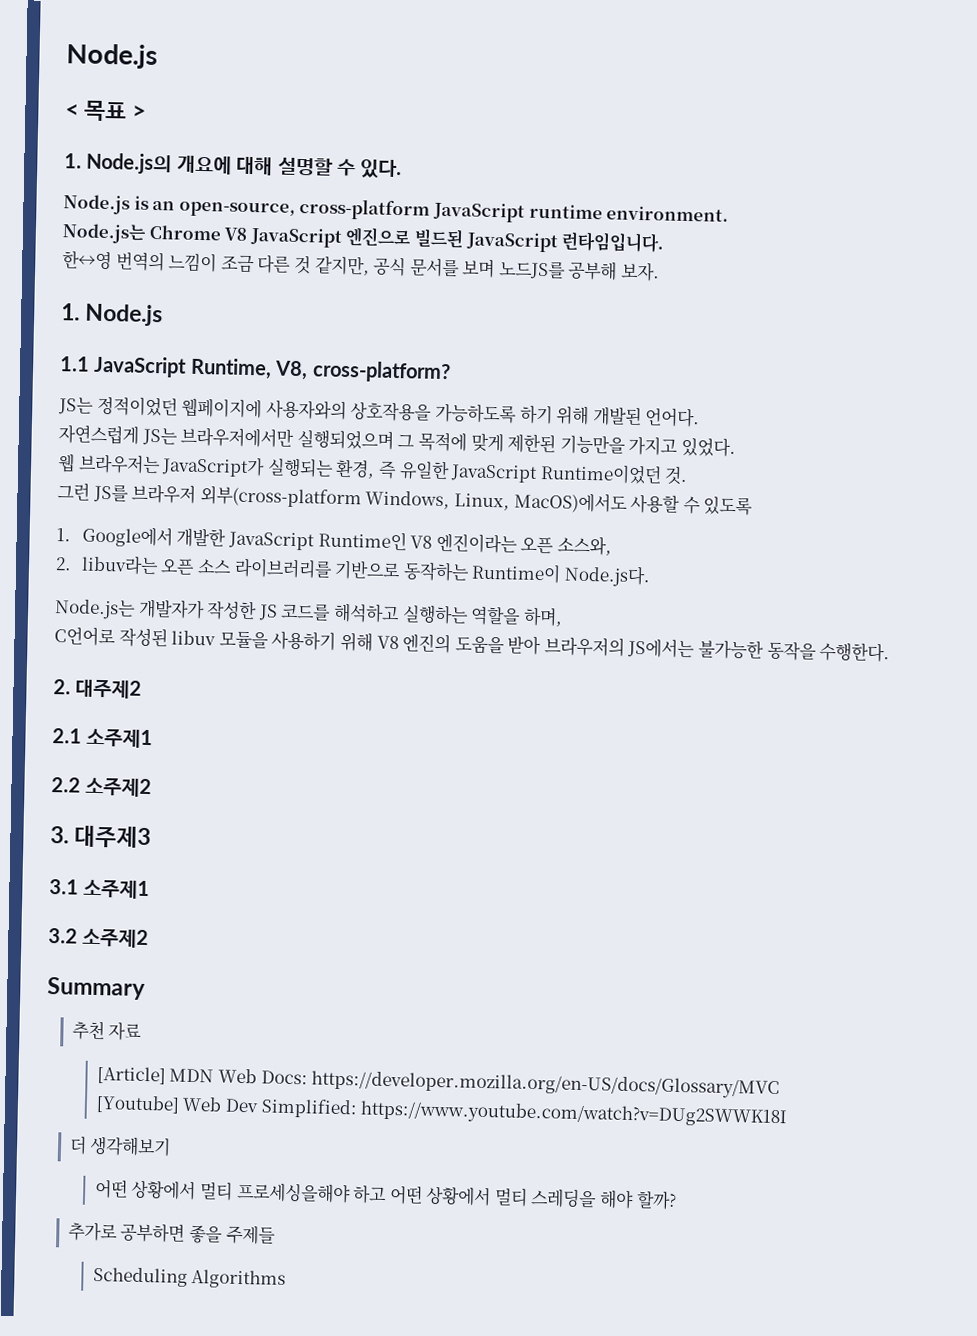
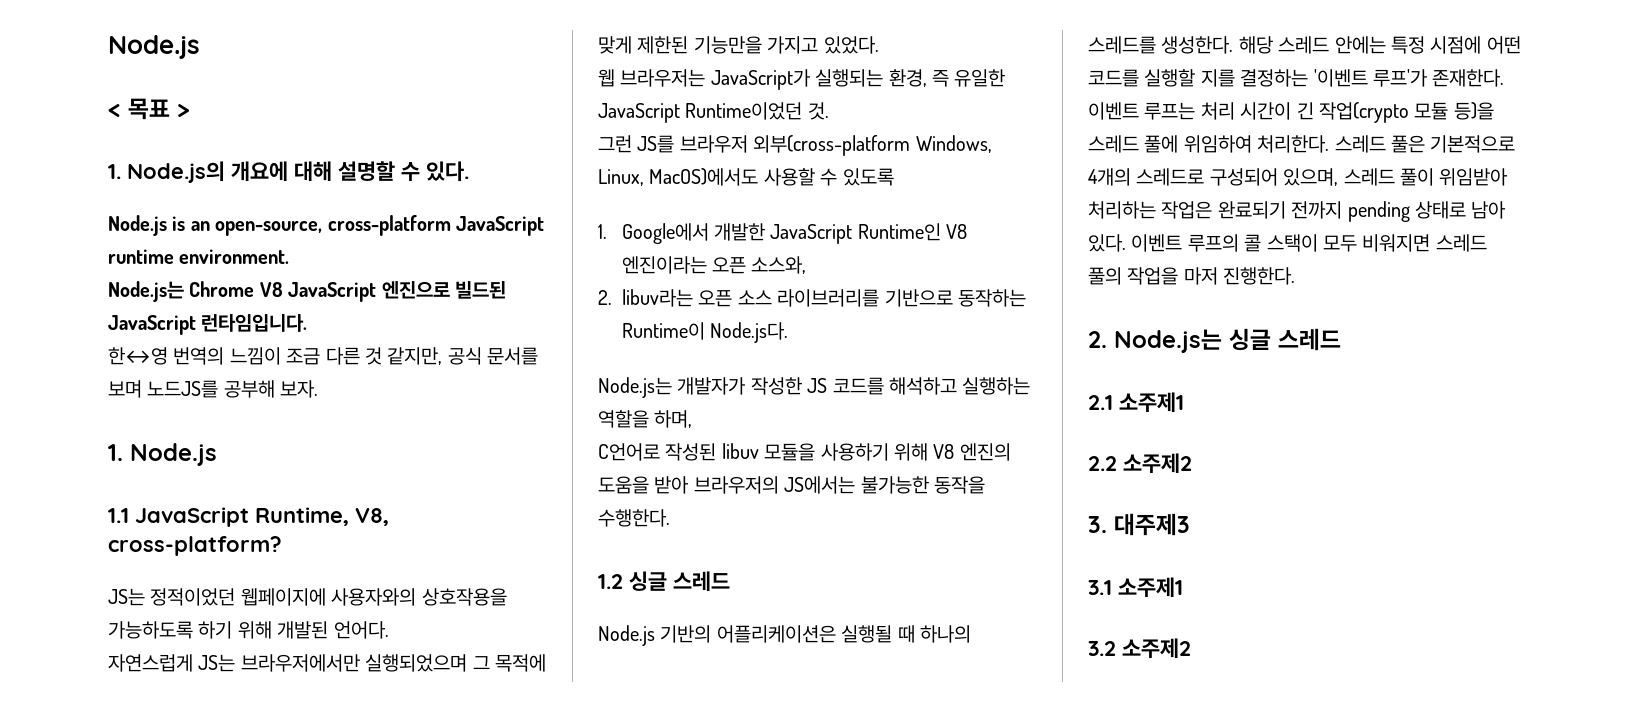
- 2. 대주제2
+ 1.2 싱글 스레드
+ Node.js 기반의 어플리케이션은 실행될 때 하나의 스레드를 생성한다. 해당 스레드 안에는 특정 시점에 어떤 코드를 실행할 지를 결정하는 '이벤트 루프'가 존재한다. 이벤트 루프는 처리 시간이 긴 작업(crypto 모듈 등)을 스레드 풀에 위임하여 처리한다. 스레드 풀은 기본적으로 4개의 스레드로 구성되어 있으며, 스레드 풀이 위임받아 처리하는 작업은 완료되기 전까지 pending 상태로 남아 있다. 이벤트 루프의 콜 스택이 모두 비워지면 스레드 풀의 작업을 마저 진행한다.
+ 2. Node.js는 싱글 스레드
- Summary
- 추천 자료
- [Article] MDN Web Docs: https://developer.mozilla.org/en-US/docs/Glossary/MVC
- [Youtube] Web Dev Simplified: https://www.youtube.com/watch?v=DUg2SWWK18I
- 더 생각해보기
- 어떤 상황에서 멀티 프로세싱을해야 하고 어떤 상황에서 멀티 스레딩을 해야 할까?
- 추가로 공부하면 좋을 주제들
- Scheduling Algorithms

